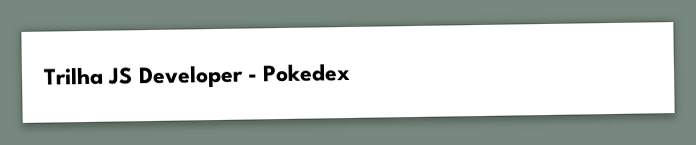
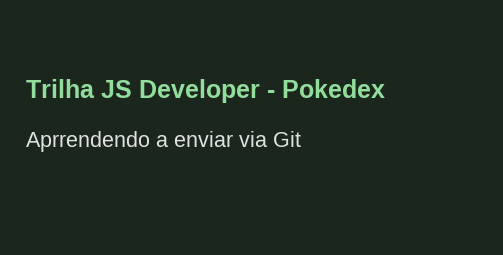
+ Aprrendendo a enviar via Git

